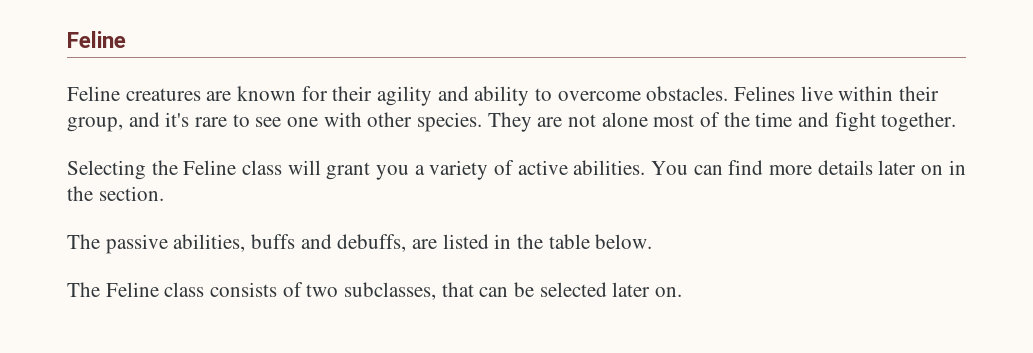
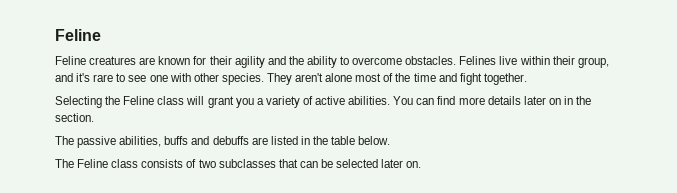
- Feline creatures are known for their agility and ability to overcome obstacles.
+ Feline creatures are known for their agility and the ability to overcome obstacles.
- They are not alone most of the time and fight together.
+ They aren't alone most of the time and fight together.
- The passive abilities, buffs and debuffs, are listed in the table below.
+ The passive abilities, buffs and debuffs are listed in the table below.
- The Feline class consists of two subclasses, that can be selected later on.
+ The Feline class consists of two subclasses that can be selected later on.

